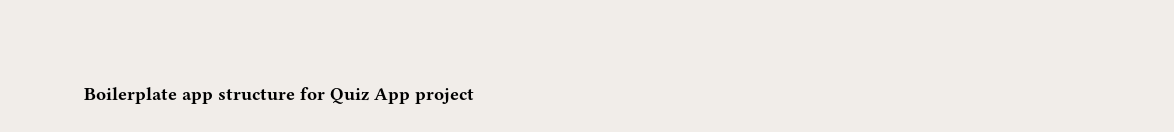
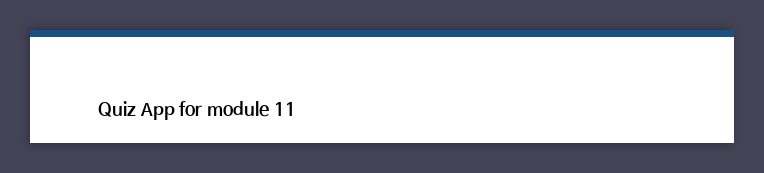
- Boilerplate app structure for Quiz App project
+ Quiz App for module 11

